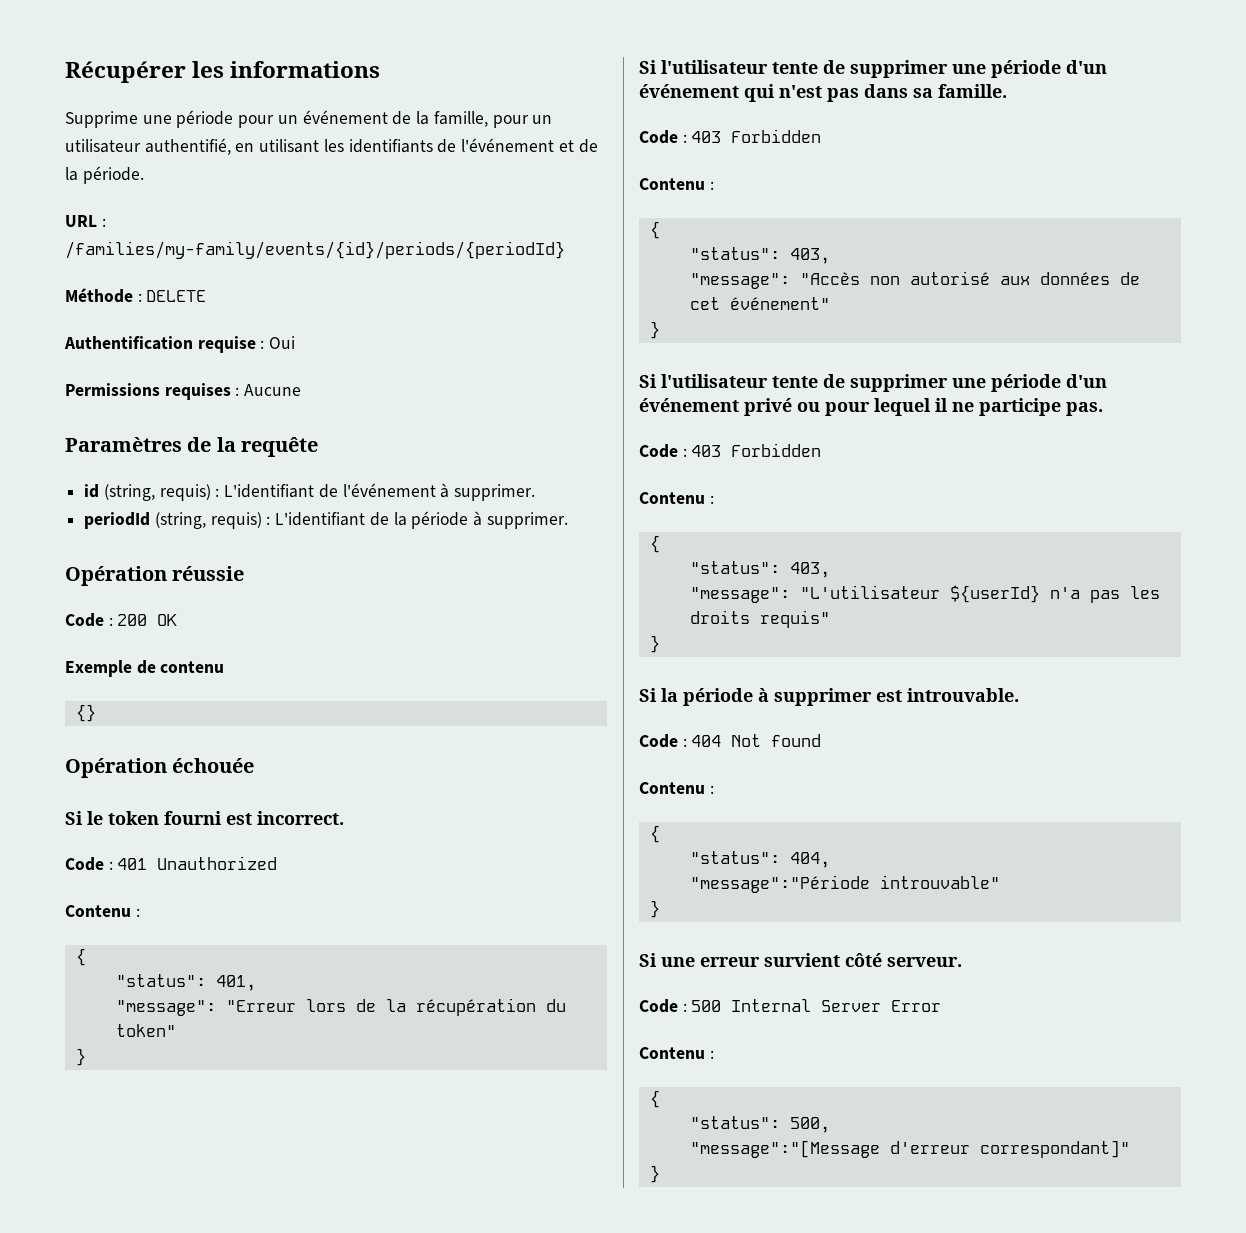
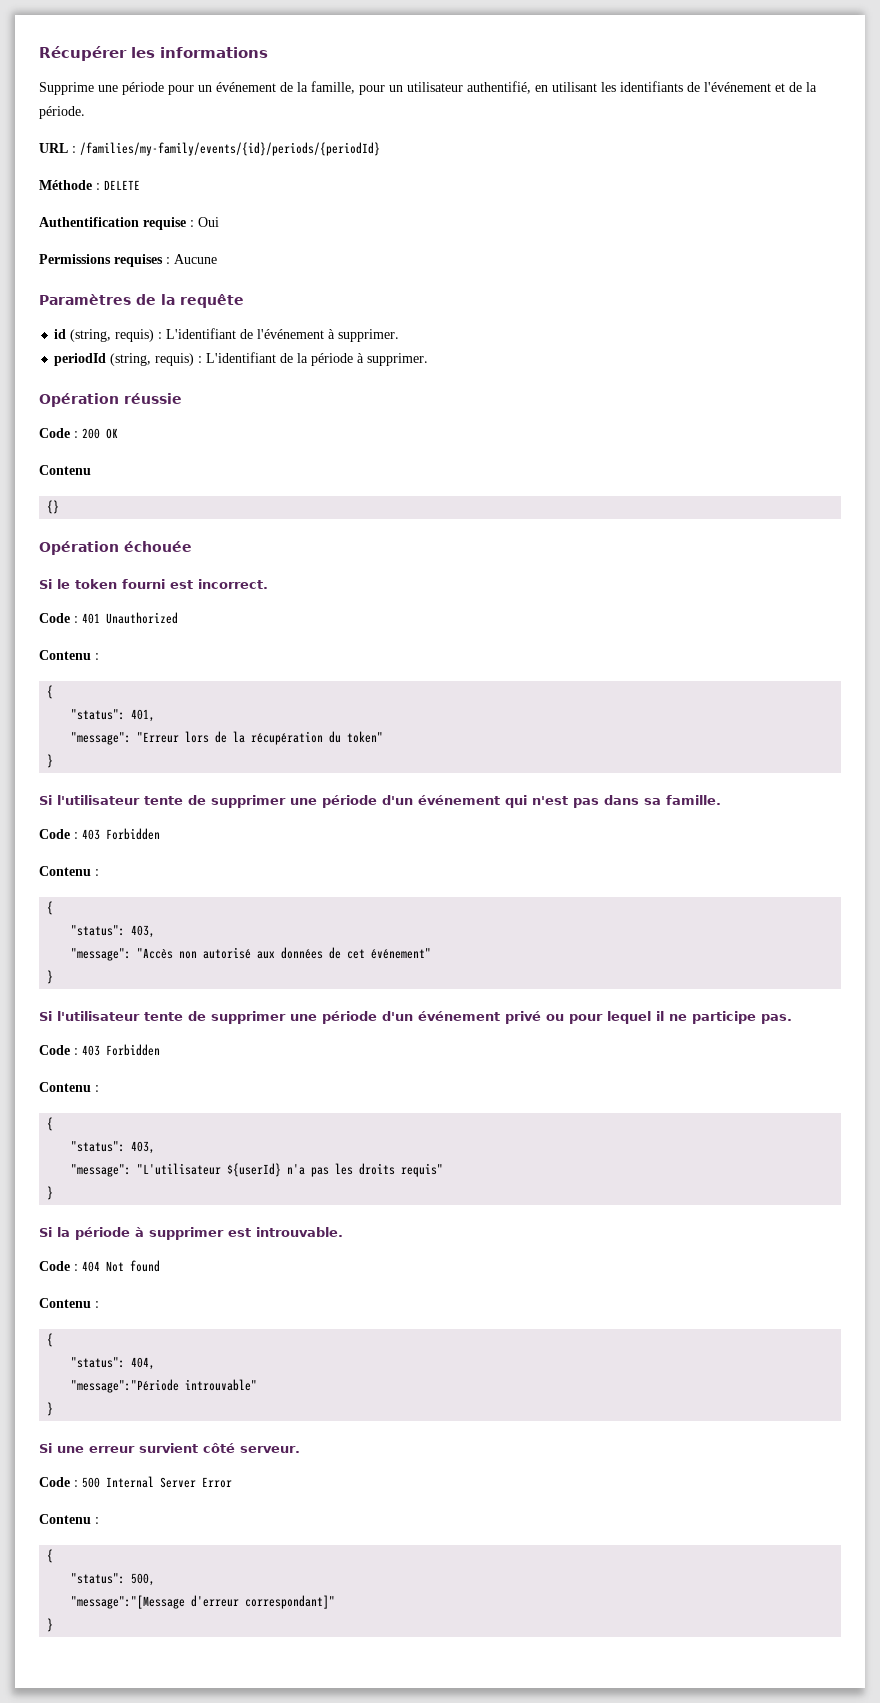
  Code : 200 OK
- Exemple de contenu
+ Contenu

